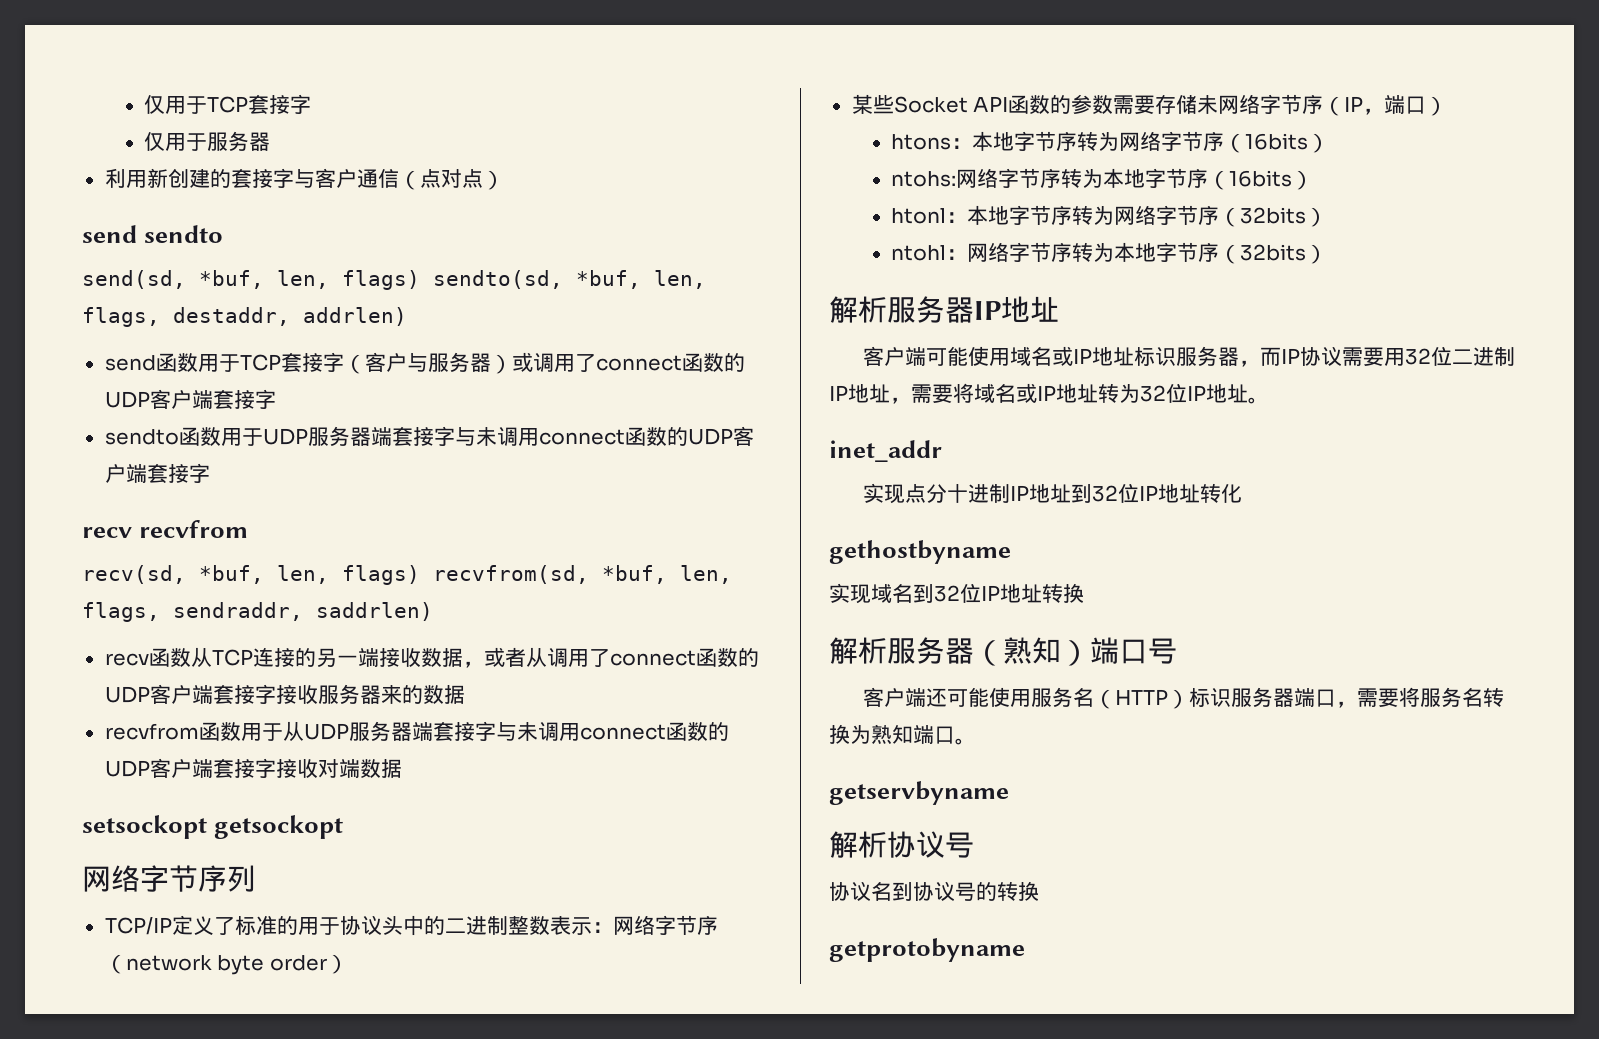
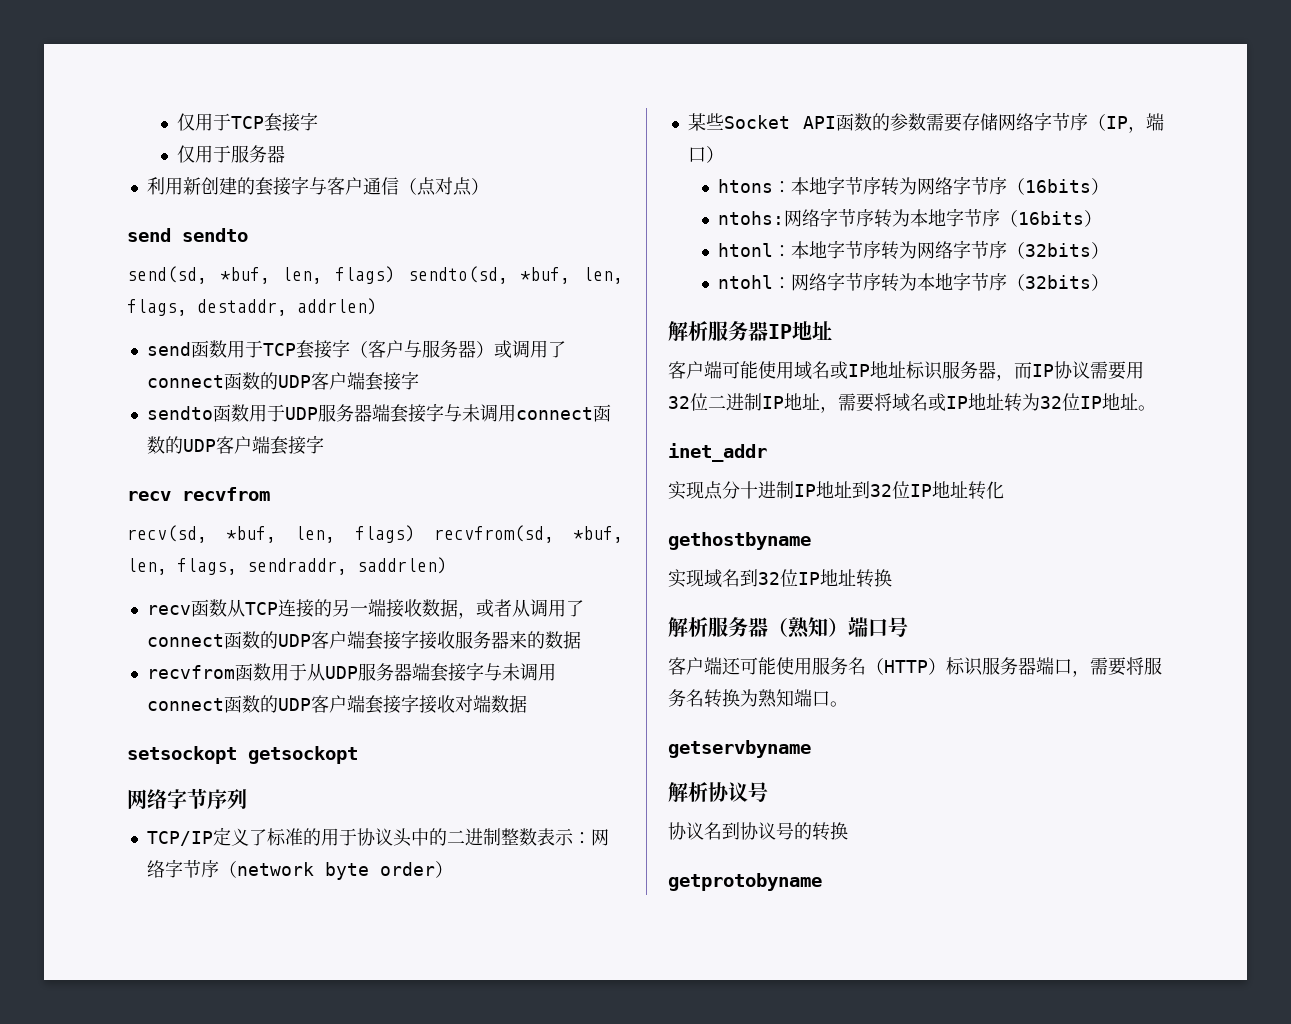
- 某些Socket API函数的参数需要存储未网络字节序（IP，端口）
+ 某些Socket API函数的参数需要存储网络字节序（IP，端口）

